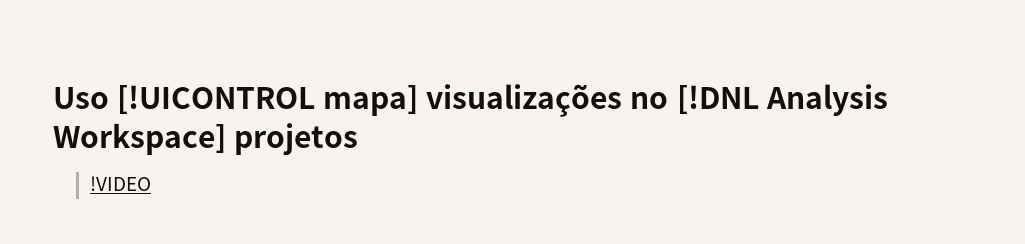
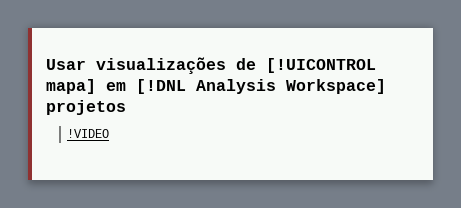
- Uso [!UICONTROL mapa] visualizações no [!DNL Analysis Workspace] projetos
+ Usar visualizações de [!UICONTROL mapa] em [!DNL Analysis Workspace] projetos

